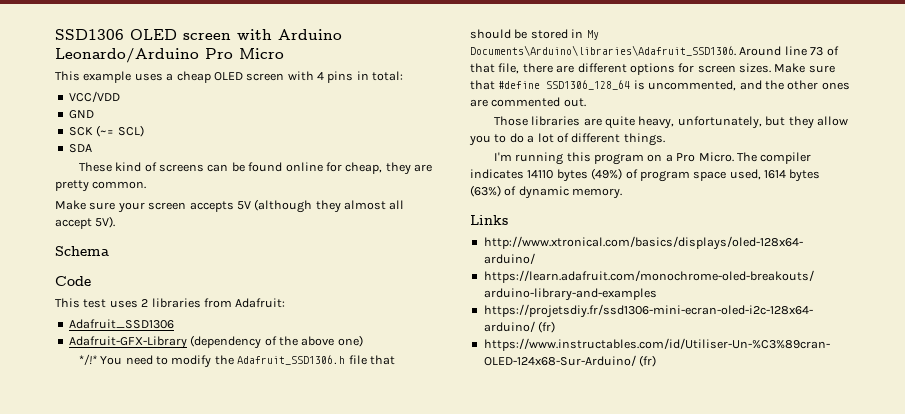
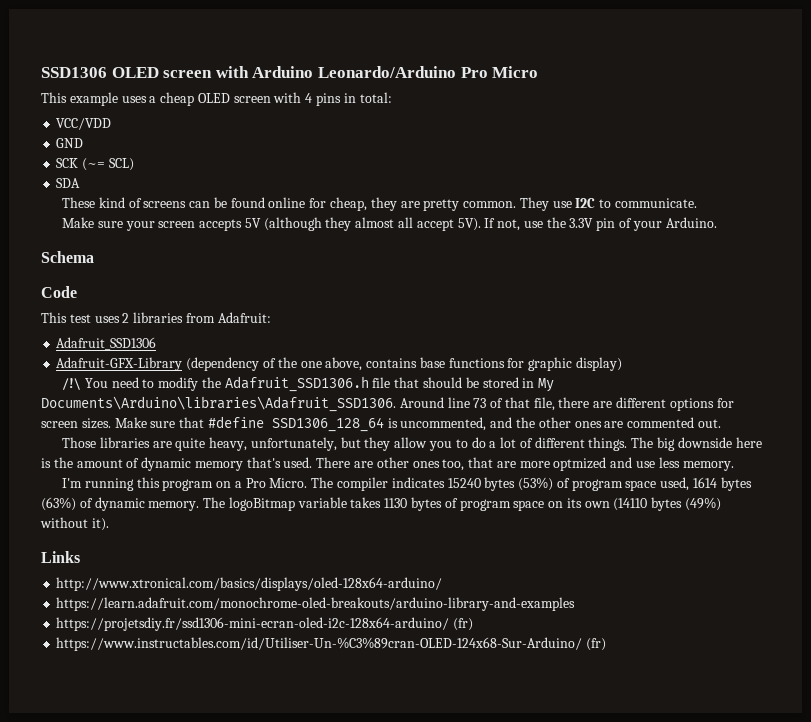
+ They use I2C to communicate.
+ If not, use the 3.3V pin of your Arduino.
- Adafruit-GFX-Library (dependency of the above one)
- */!* You need to modify the Adafruit_SSD1306.h file that should be stored in My Documents\Arduino\libraries\Adafruit_SSD1306.
+ Adafruit-GFX-Library (dependency of the one above, contains base functions for graphic display)
+ /!\ You need to modify the Adafruit_SSD1306.h file that should be stored in My Documents\Arduino\libraries\Adafruit_SSD1306.
+ The big downside here is the amount of dynamic memory that's used. There are other ones too, that are more optmized and use less memory.
- The compiler indicates 14110 bytes (49%) of program space used, 1614 bytes (63%) of dynamic memory.
+ The compiler indicates 15240 bytes (53%) of program space used, 1614 bytes (63%) of dynamic memory. The logoBitmap variable takes 1130 bytes of program space on its own (14110 bytes (49%) without it).

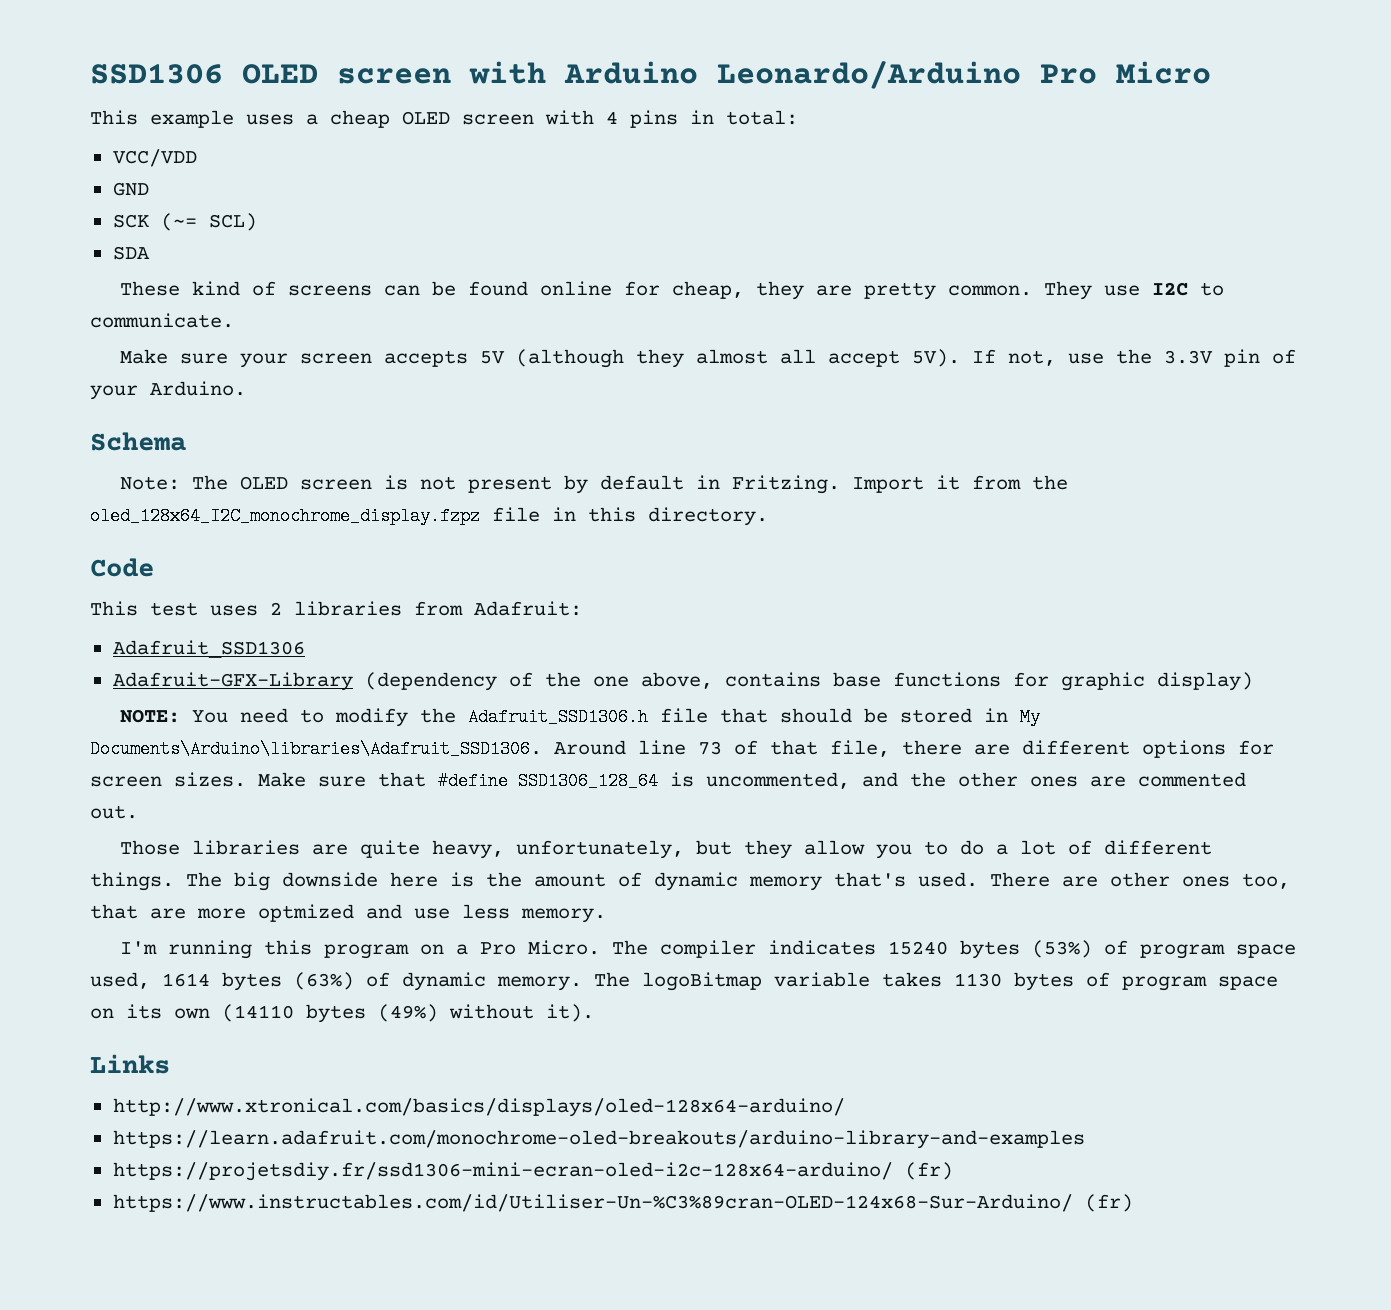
+ Note: The OLED screen is not present by default in Fritzing. Import it from the oled_128x64_I2C_monochrome_display.fzpz file in this directory.
- /!\ You need to modify the Adafruit_SSD1306.h file that should be stored in My Documents\Arduino\libraries\Adafruit_SSD1306.
+ NOTE: You need to modify the Adafruit_SSD1306.h file that should be stored in My Documents\Arduino\libraries\Adafruit_SSD1306.

